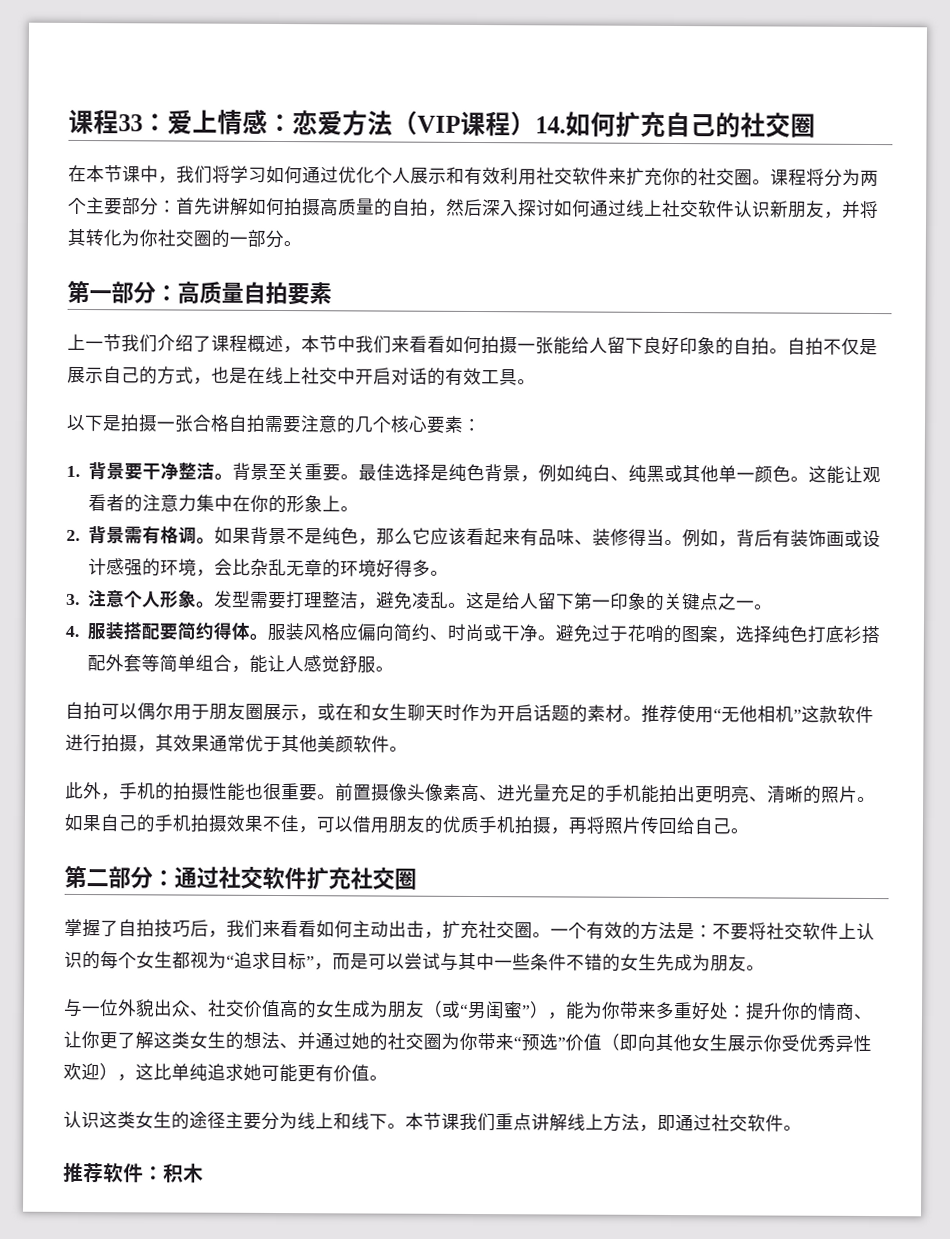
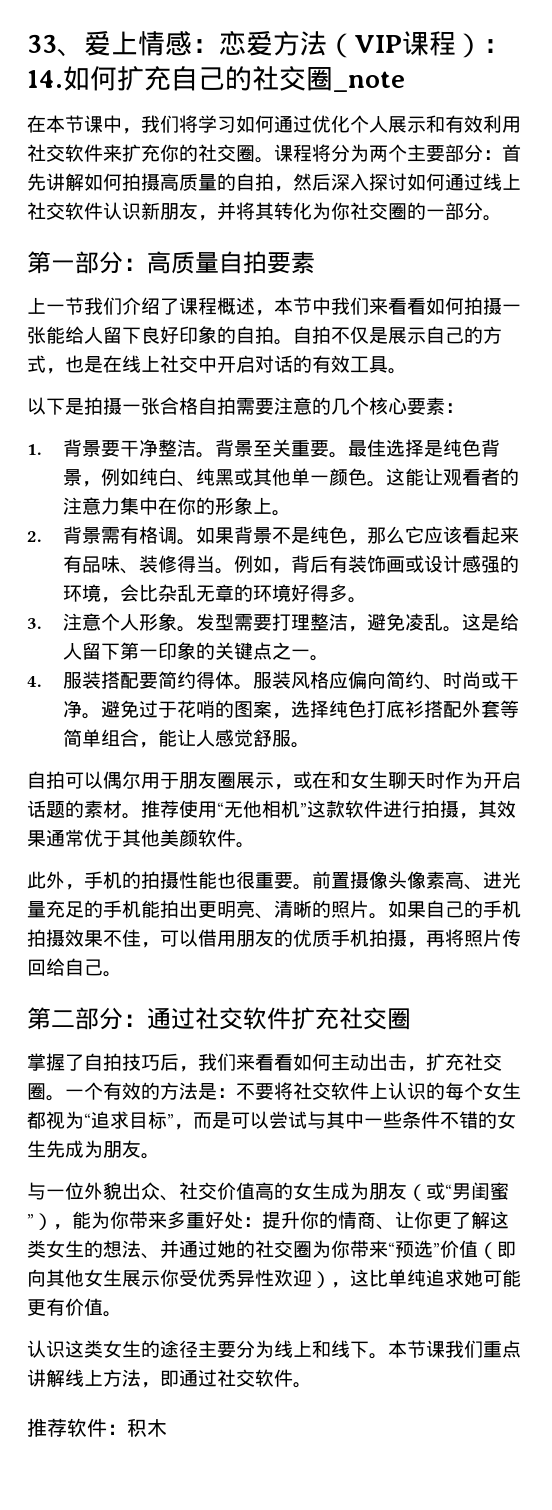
- 课程33：爱上情感：恋爱方法（VIP课程）14.如何扩充自己的社交圈
+ 33、爱上情感：恋爱方法（VIP课程）：14.如何扩充自己的社交圈_note

